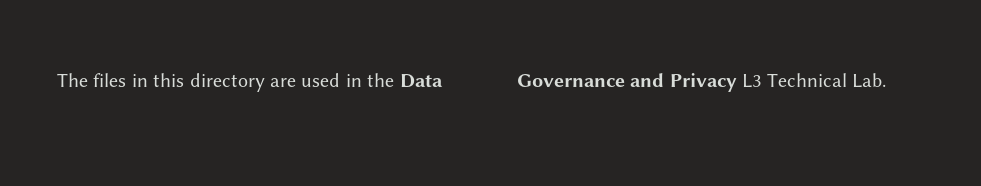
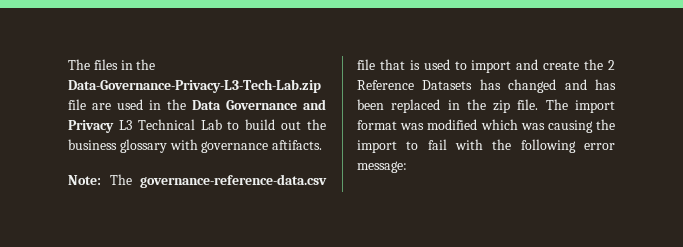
- The files in this directory are used in the Data Governance and Privacy L3 Technical Lab.
+ The files in the Data-Governance-Privacy-L3-Tech-Lab.zip file are used in the Data Governance and Privacy L3 Technical Lab to build out the business glossary with governance aftifacts.
+ Note: The governance-reference-data.csv file that is used to import and create the 2 Reference Datasets has changed and has been replaced in the zip file. The import format was modified which was causing the import to fail with the following error message:

